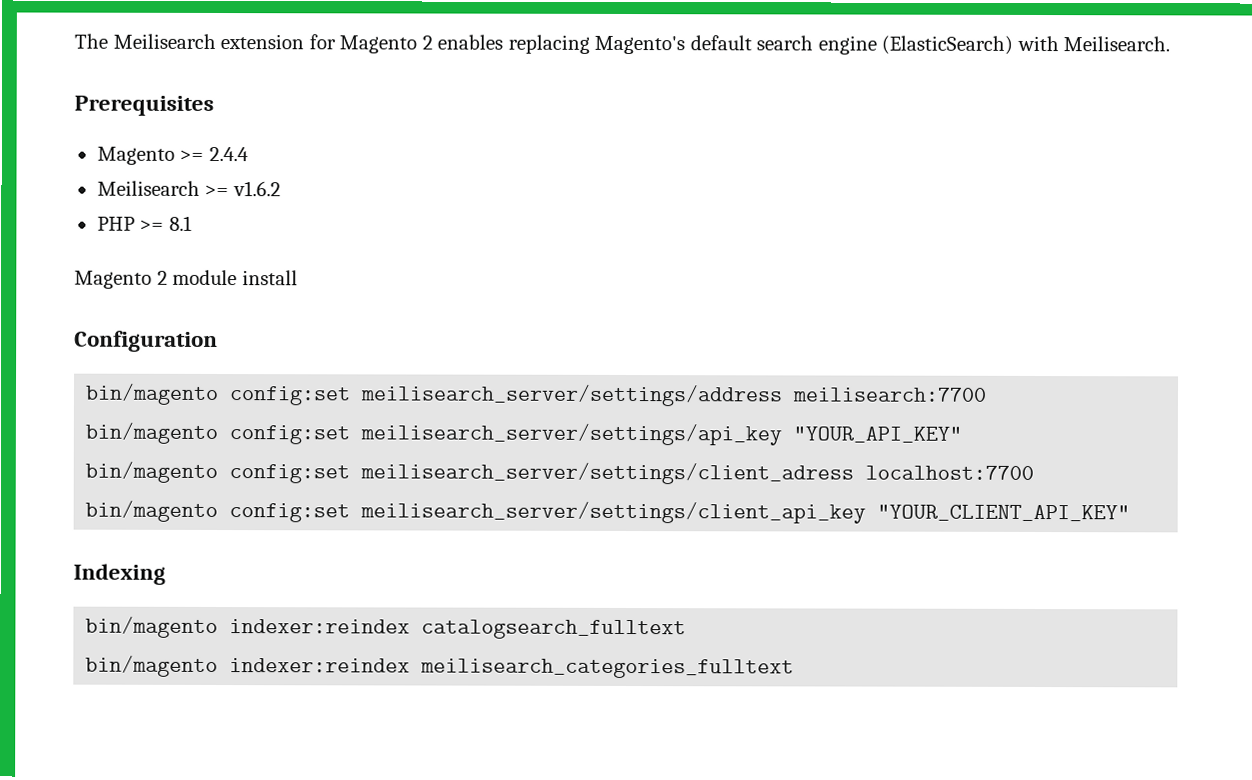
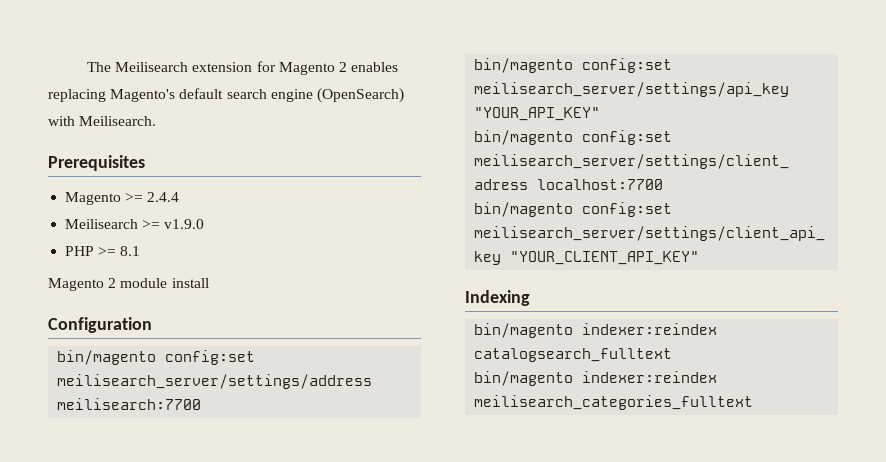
- The Meilisearch extension for Magento 2 enables replacing Magento's default search engine (ElasticSearch) with Meilisearch.
+ The Meilisearch extension for Magento 2 enables replacing Magento's default search engine (OpenSearch) with Meilisearch.
- Meilisearch >= v1.6.2
+ Meilisearch >= v1.9.0

